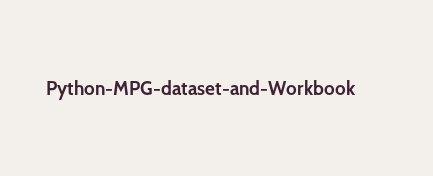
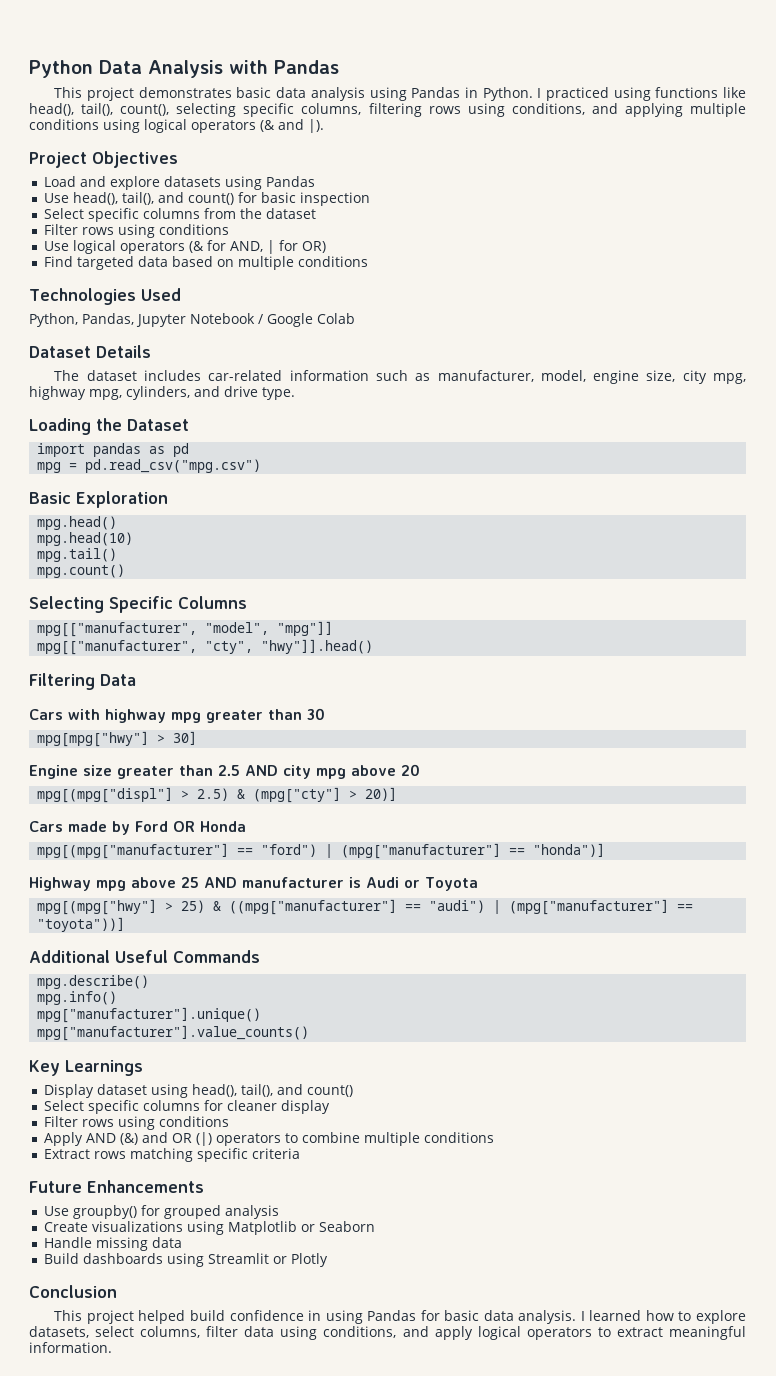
- Python-MPG-dataset-and-Workbook
+ Python Data Analysis with Pandas
+ This project demonstrates basic data analysis using Pandas in Python. I practiced using functions like head(), tail(), count(), selecting specific columns, filtering rows using conditions, and applying multiple conditions using logical operators (& and |).
+ Project Objectives
+ Load and explore datasets using Pandas
+ Use head(), tail(), and count() for basic inspection
+ Select specific columns from the dataset
+ Filter rows using conditions
+ Use logical operators (& for AND, | for OR)
+ Find targeted data based on multiple conditions
+ Technologies Used
+ Python, Pandas, Jupyter Notebook / Google Colab
+ Dataset Details
+ The dataset includes car-related information such as manufacturer, model, engine size, city mpg, highway mpg, cylinders, and drive type.
+ Loading the Dataset
+ import pandas as pd
+ mpg = pd.read_csv("mpg.csv")
+ Basic Exploration
+ mpg.head()
+ mpg.head(10)
+ mpg.tail()
+ mpg.count()
+ Selecting Specific Columns
+ mpg[["manufacturer", "model", "mpg"]]
+ mpg[["manufacturer", "cty", "hwy"]].head()
+ Filtering Data
+ Cars with highway mpg greater than 30
+ mpg[mpg["hwy"] > 30]
+ Engine size greater than 2.5 AND city mpg above 20
+ mpg[(mpg["displ"] > 2.5) & (mpg["cty"] > 20)]
+ Cars made by Ford OR Honda
+ mpg[(mpg["manufacturer"] == "ford") | (mpg["manufacturer"] == "honda")]
+ Highway mpg above 25 AND manufacturer is Audi or Toyota
+ mpg[(mpg["hwy"] > 25) & ((mpg["manufacturer"] == "audi") | (mpg["manufacturer"] == "toyota"))]
+ Additional Useful Commands
+ mpg.describe()
+ mpg.info()
+ mpg["manufacturer"].unique()
+ mpg["manufacturer"].value_counts()
+ Key Learnings
+ Display dataset using head(), tail(), and count()
+ Select specific columns for cleaner display
+ Filter rows using conditions
+ Apply AND (&) and OR (|) operators to combine multiple conditions
+ Extract rows matching specific criteria
+ Future Enhancements
+ Use groupby() for grouped analysis
+ Create visualizations using Matplotlib or Seaborn
+ Handle missing data
+ Build dashboards using Streamlit or Plotly
+ Conclusion
+ This project helped build confidence in using Pandas for basic data analysis. I learned how to explore datasets, select columns, filter data using conditions, and apply logical operators to extract meaningful information.

